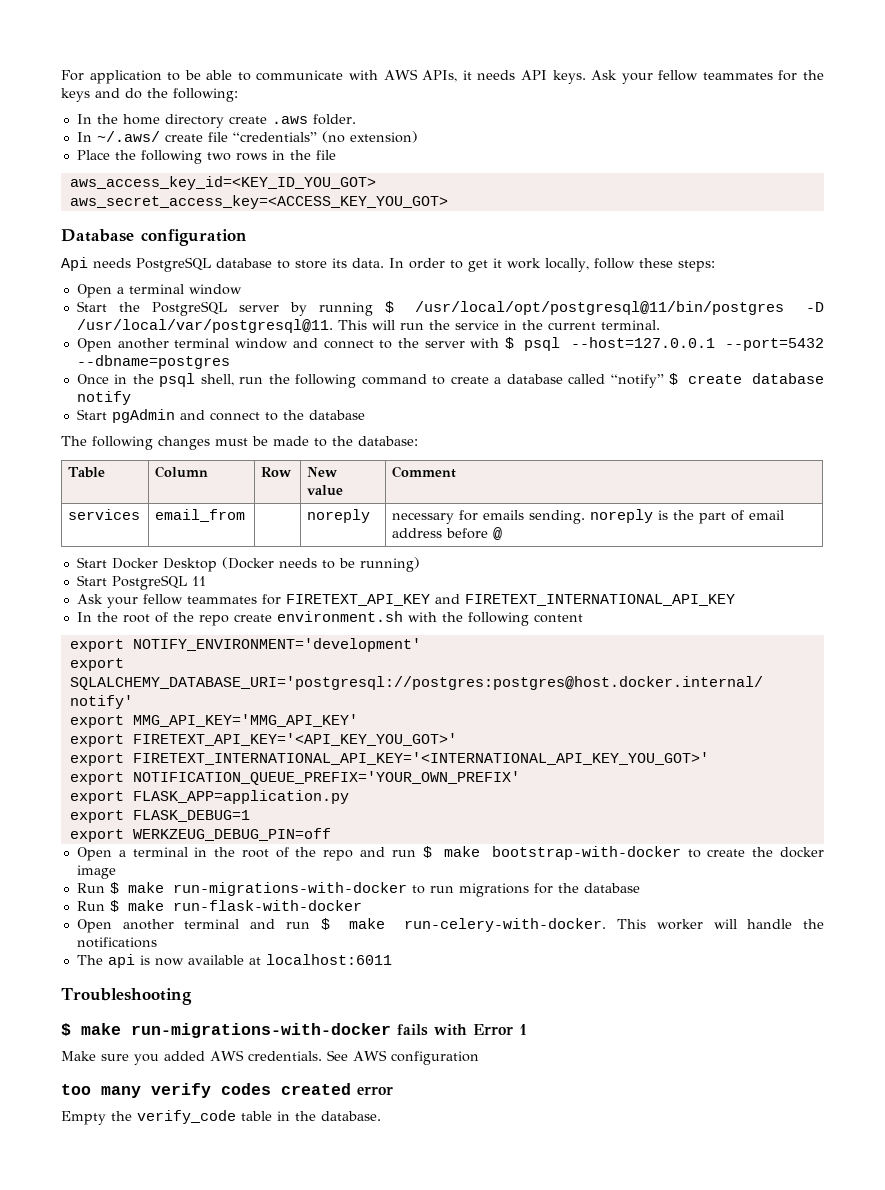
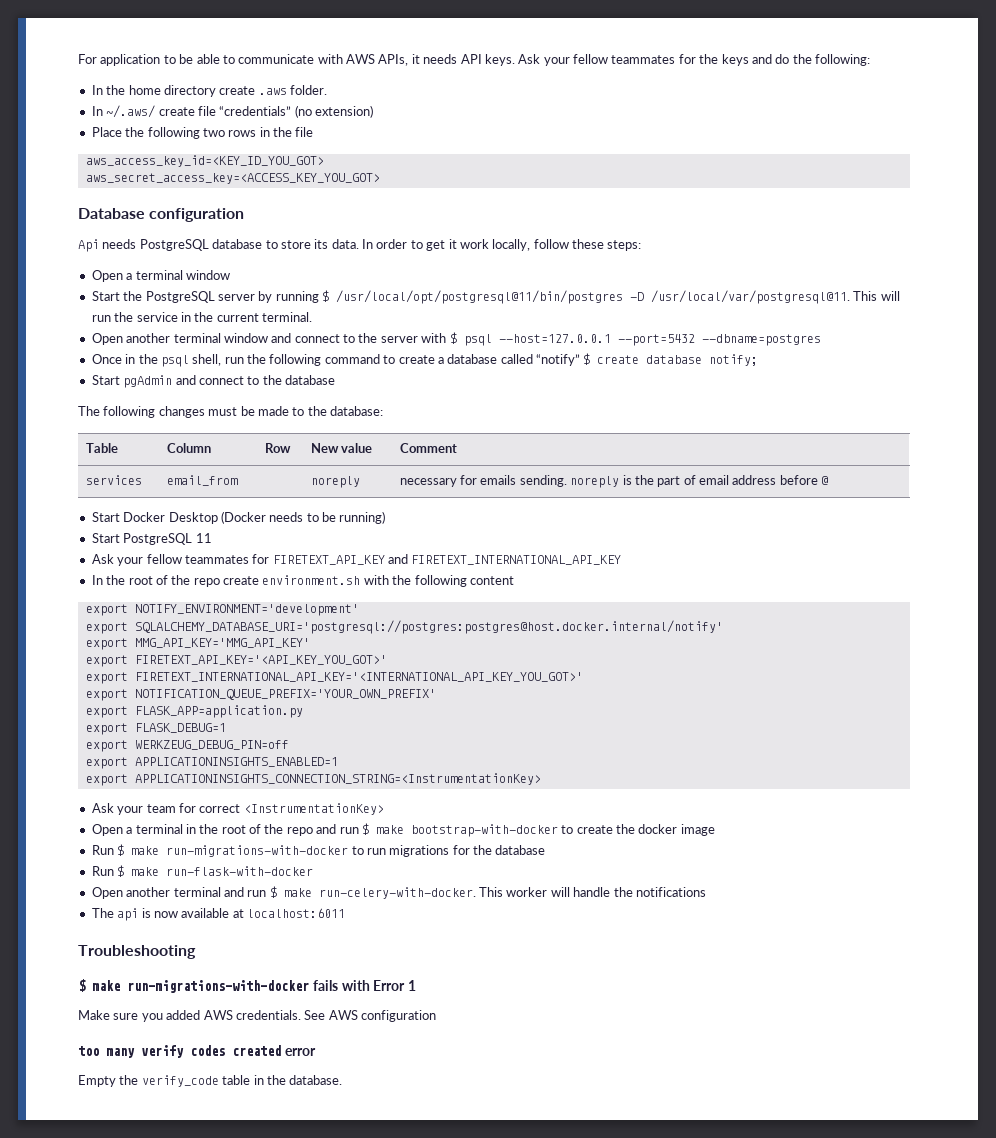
- Once in the psql shell, run the following command to create a database called “notify” $ create database notify
+ Once in the psql shell, run the following command to create a database called “notify” $ create database notify;
+ export APPLICATIONINSIGHTS_ENABLED=1
+ export APPLICATIONINSIGHTS_CONNECTION_STRING=<InstrumentationKey>
+ Ask your team for correct <InstrumentationKey>

